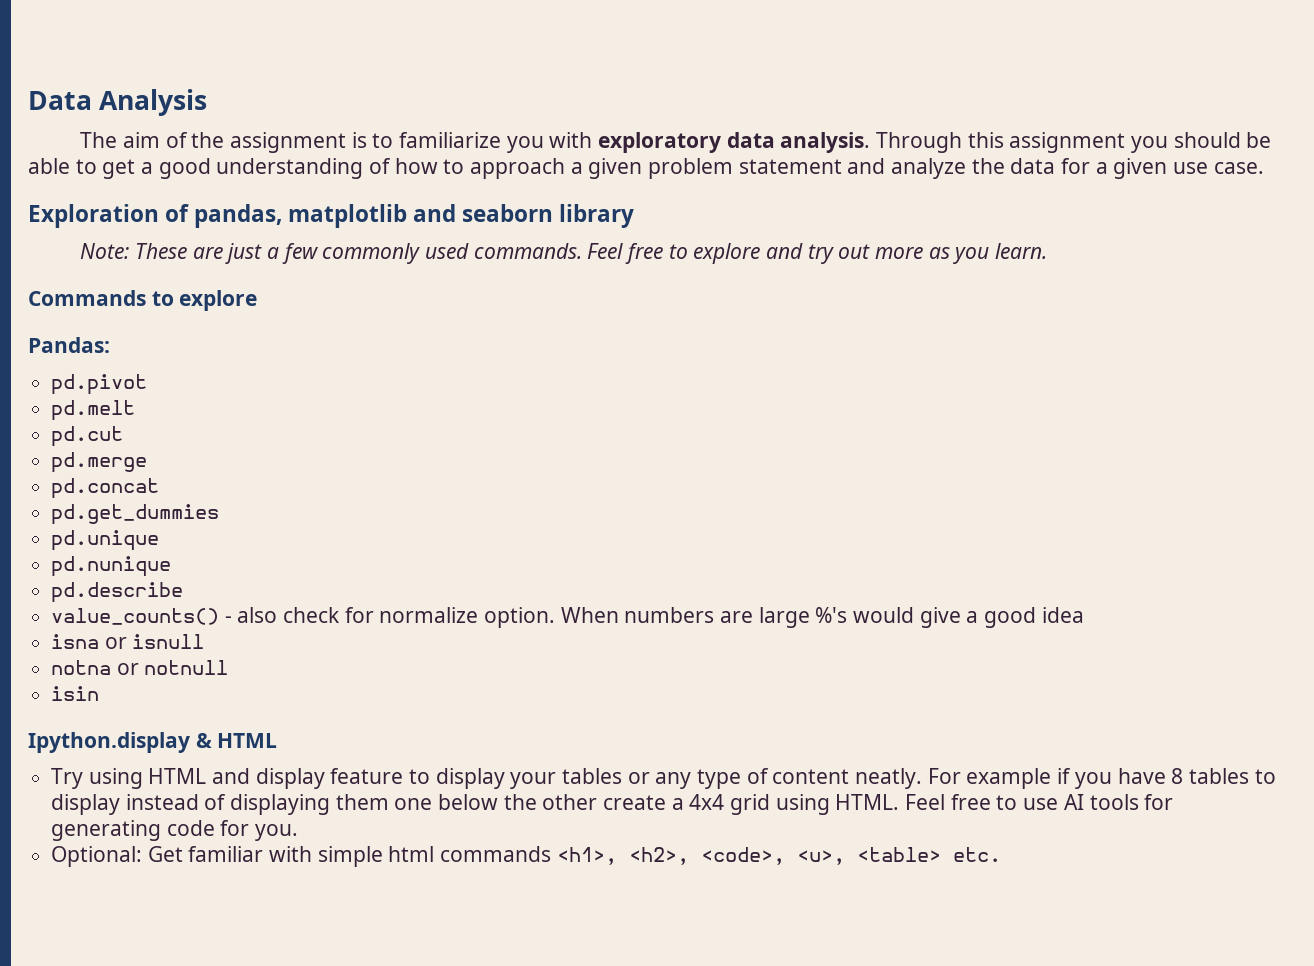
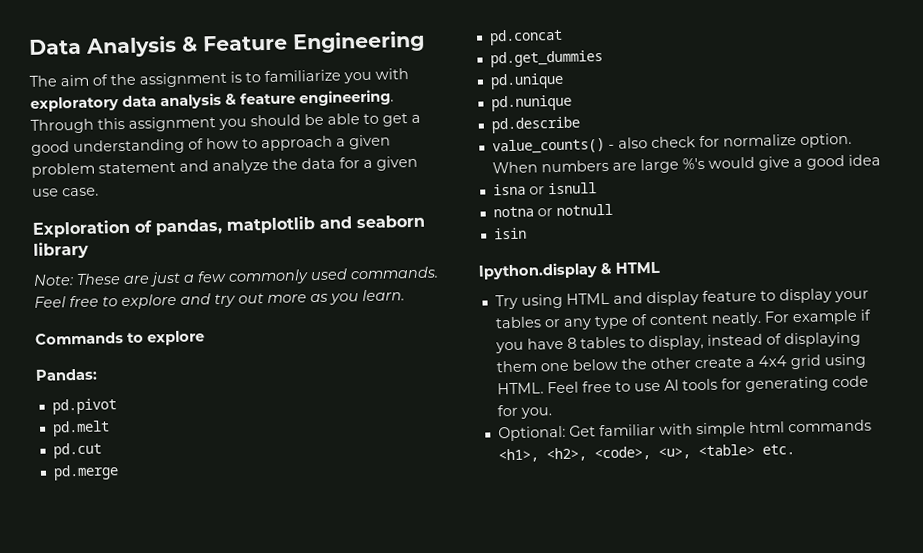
- Data Analysis
+ Data Analysis & Feature Engineering
- The aim of the assignment is to familiarize you with exploratory data analysis.
+ The aim of the assignment is to familiarize you with exploratory data analysis & feature engineering.
- For example if you have 8 tables to display instead of displaying them one below the other create a 4x4 grid using HTML.
+ For example if you have 8 tables to display, instead of displaying them one below the other create a 4x4 grid using HTML.

